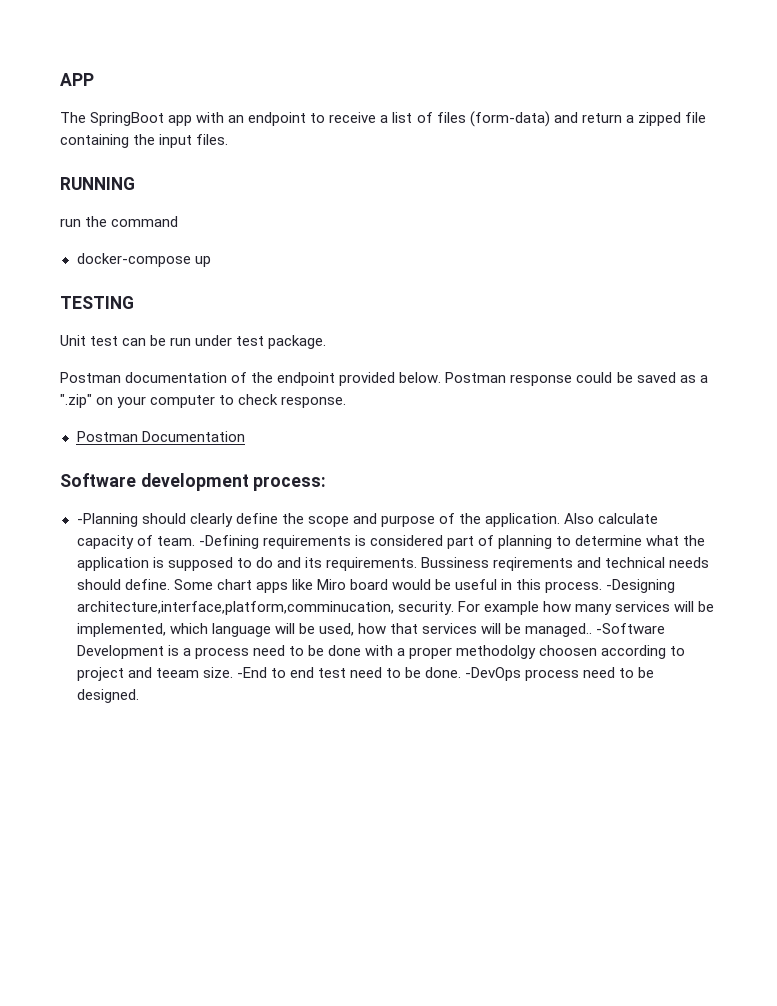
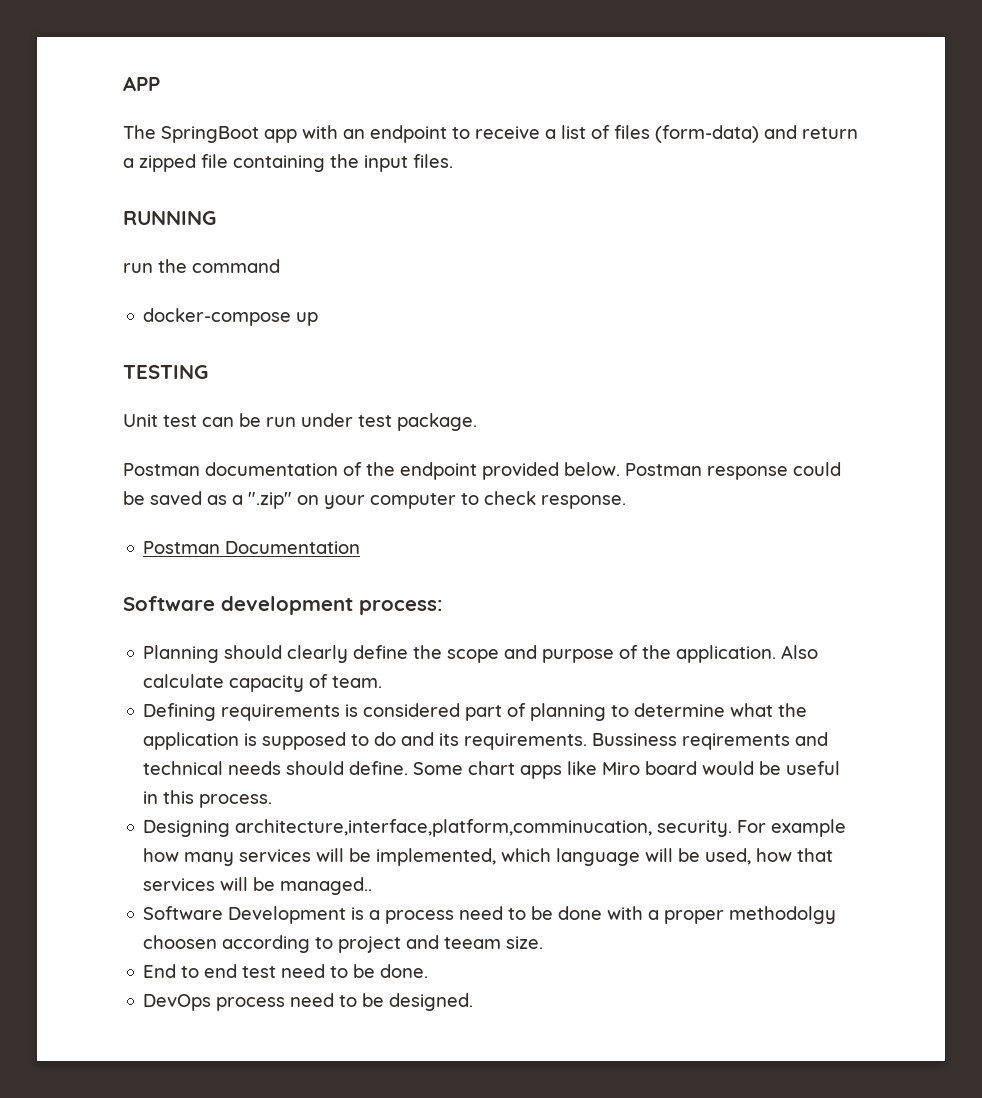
- -Planning should clearly define the scope and purpose of the application.
+ Planning should clearly define the scope and purpose of the application.
- Also calculate capacity of team. -Defining requirements is considered part of planning to determine what the application is supposed to do and its requirements.
+ Also calculate capacity of team.
+ Defining requirements is considered part of planning to determine what the application is supposed to do and its requirements.
- Some chart apps like Miro board would be useful in this process. -Designing architecture,interface,platform,comminucation, security.
+ Some chart apps like Miro board would be useful in this process.
+ Designing architecture,interface,platform,comminucation, security.
- For example how many services will be implemented, which language will be used, how that services will be managed.. -Software Development is a process need to be done with a proper methodolgy choosen according to project and teeam size. -End to end test need to be done. -DevOps process need to be designed.
+ For example how many services will be implemented, which language will be used, how that services will be managed..
+ Software Development is a process need to be done with a proper methodolgy choosen according to project and teeam size.
+ End to end test need to be done.
+ DevOps process need to be designed.

